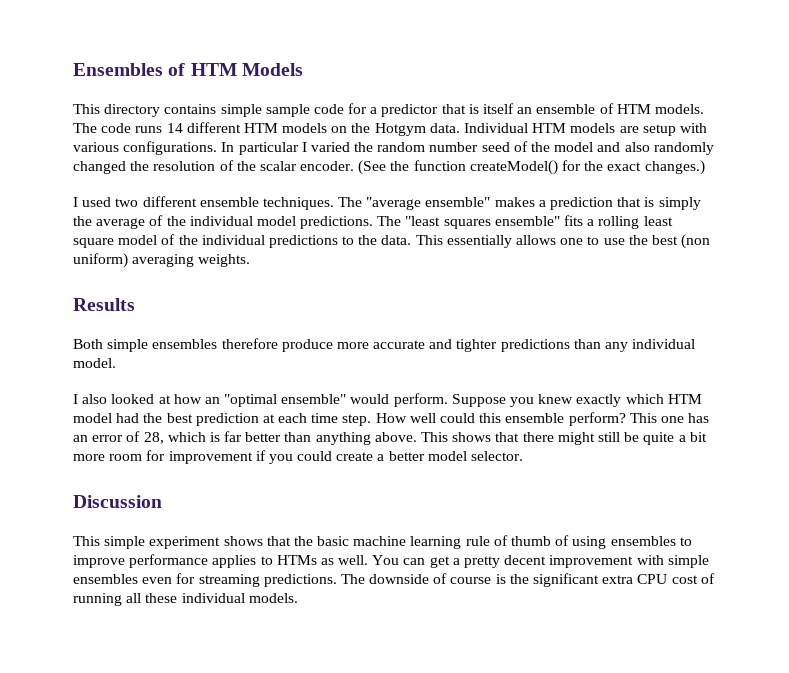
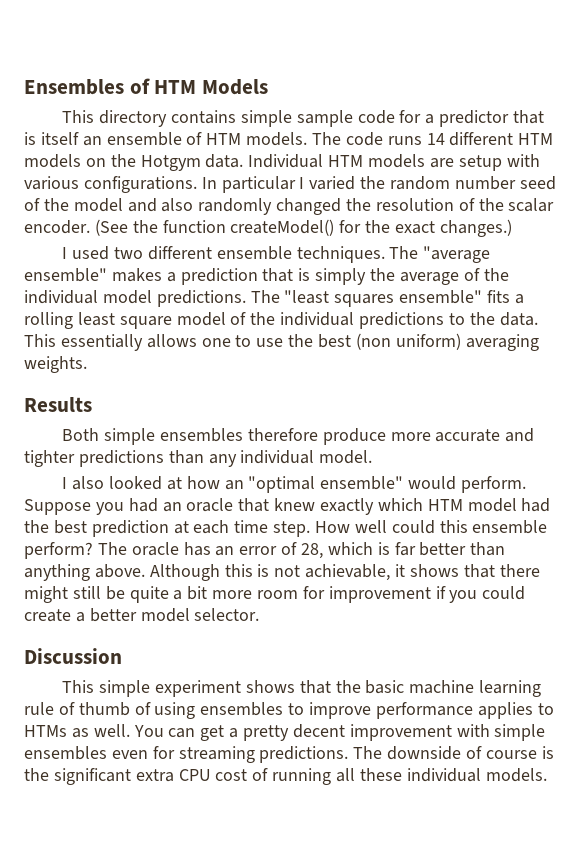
- Suppose you knew exactly which HTM model had the best prediction at each time step.
+ Suppose you had an oracle that knew exactly which HTM model had the best prediction at each time step.
- This one has an error of 28, which is far better than anything above.
+ The oracle has an error of 28, which is far better than anything above.
- This shows that there might still be quite a bit more room for improvement if you could create a better model selector.
+ Although this is not achievable, it shows that there might still be quite a bit more room for improvement if you could create a better model selector.

